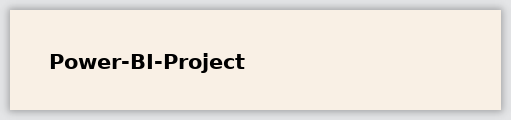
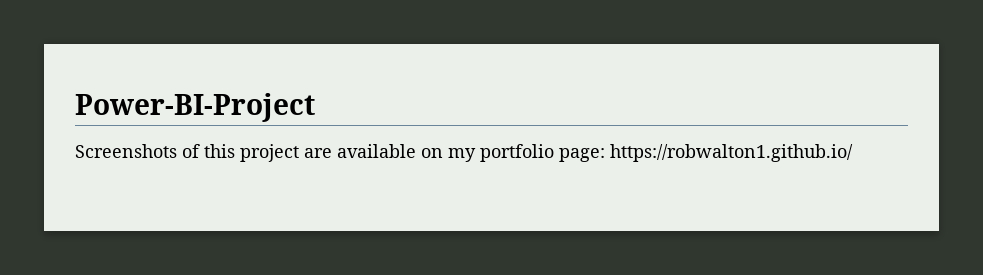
+ Screenshots of this project are available on my portfolio page: https://robwalton1.github.io/

